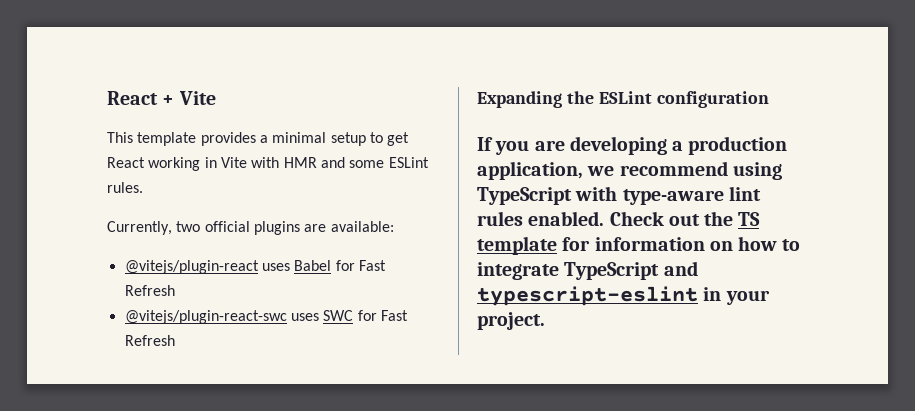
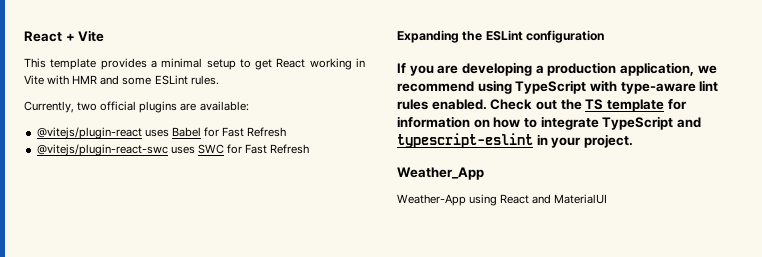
+ Weather_App
+ Weather-App using React and MaterialUI

